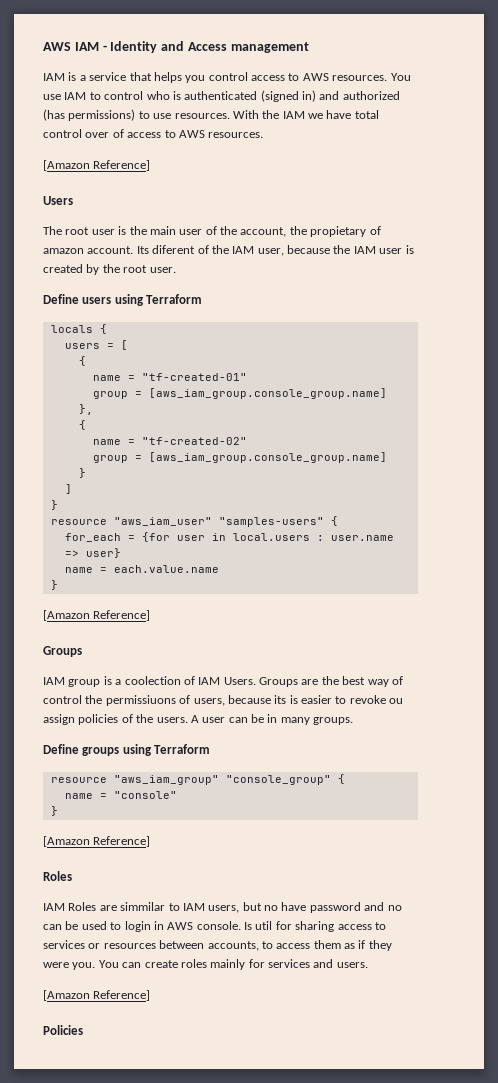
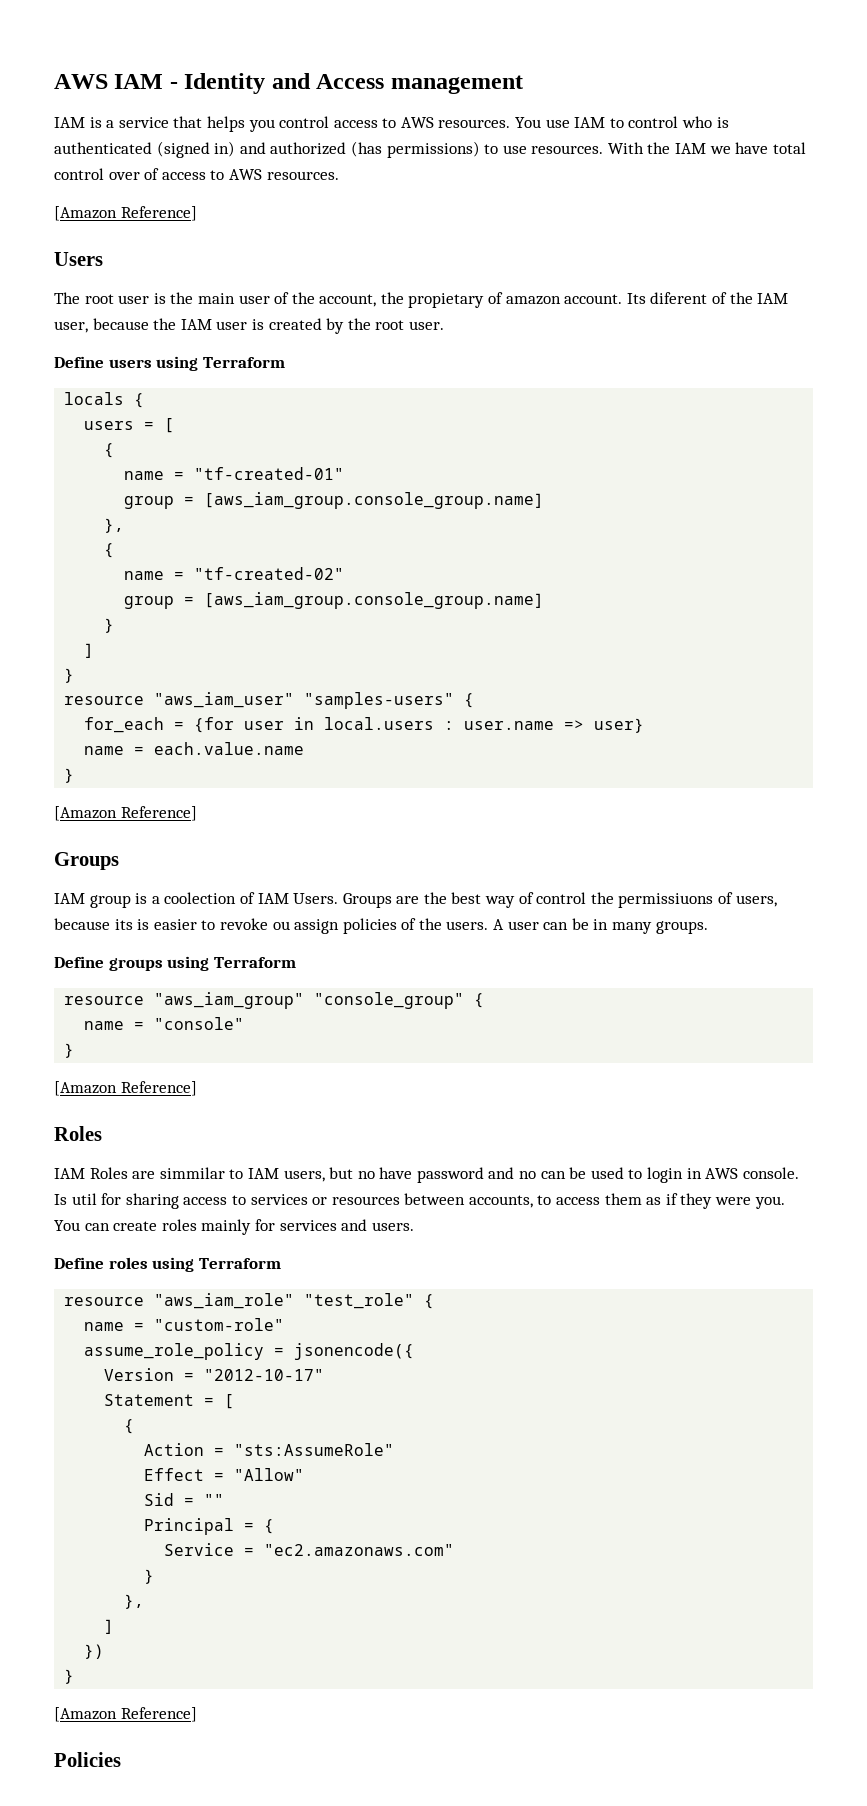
+ Define roles using Terraform
+ resource "aws_iam_role" "test_role" {
+ name = "custom-role"
+ assume_role_policy = jsonencode({
+ Version = "2012-10-17"
+ Statement = [
+ {
+ Action = "sts:AssumeRole"
+ Effect = "Allow"
+ Sid = ""
+ Principal = {
+ Service = "ec2.amazonaws.com"
+ }
+ },
+ ]
+ })
+ }

